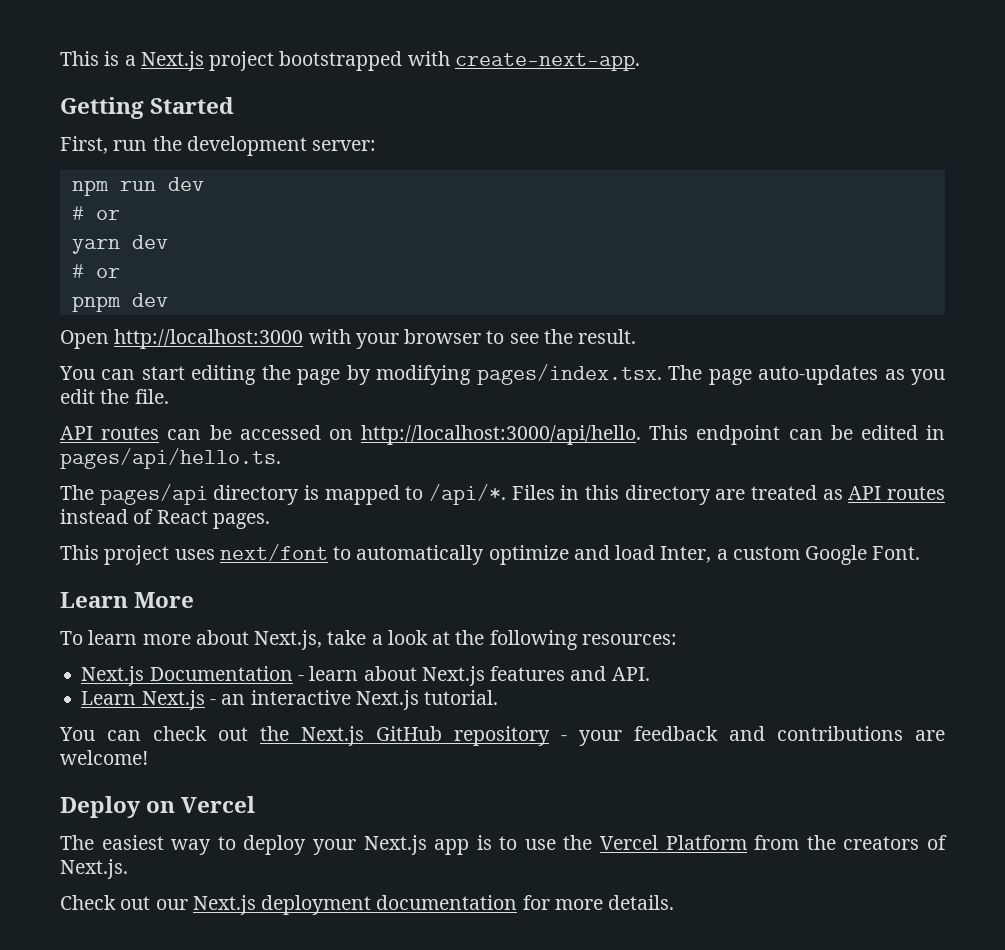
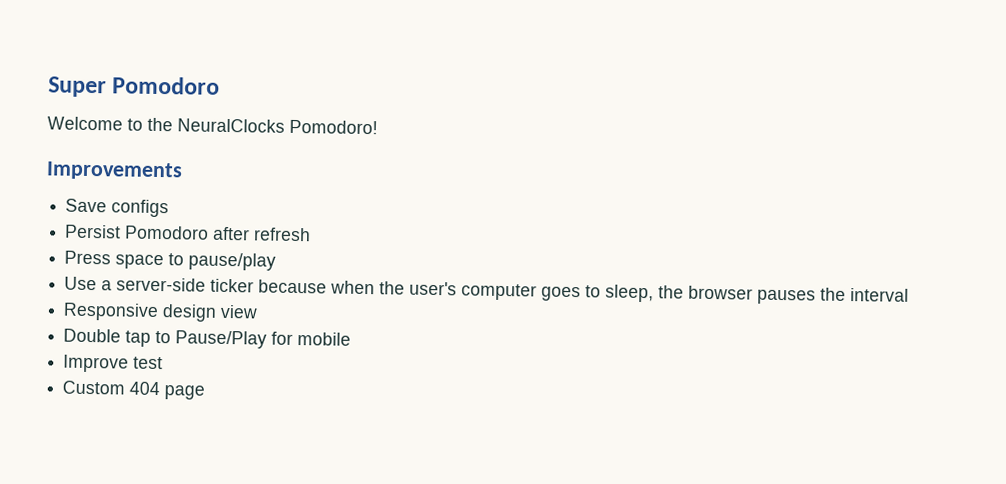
- This is a Next.js project bootstrapped with create-next-app.
- Getting Started
- First, run the development server:
- npm run dev
- # or
- yarn dev
- # or
- pnpm dev
- Open http://localhost:3000 with your browser to see the result.
- You can start editing the page by modifying pages/index.tsx. The page auto-updates as you edit the file.
- API routes can be accessed on http://localhost:3000/api/hello. This endpoint can be edited in pages/api/hello.ts.
- The pages/api directory is mapped to /api/*. Files in this directory are treated as API routes instead of React pages.
- This project uses next/font to automatically optimize and load Inter, a custom Google Font.
- Learn More
- To learn more about Next.js, take a look at the following resources:
- Next.js Documentation - learn about Next.js features and API.
- Learn Next.js - an interactive Next.js tutorial.
- You can check out the Next.js GitHub repository - your feedback and contributions are welcome!
- Deploy on Vercel
- The easiest way to deploy your Next.js app is to use the Vercel Platform from the creators of Next.js.
- Check out our Next.js deployment documentation for more details.
+ Super Pomodoro
+ Welcome to the NeuralClocks Pomodoro!
+ Improvements
+ Save configs
+ Persist Pomodoro after refresh
+ Press space to pause/play
+ Use a server-side ticker because when the user's computer goes to sleep, the browser pauses the interval
+ Responsive design view
+ Double tap to Pause/Play for mobile
+ Improve test
+ Custom 404 page

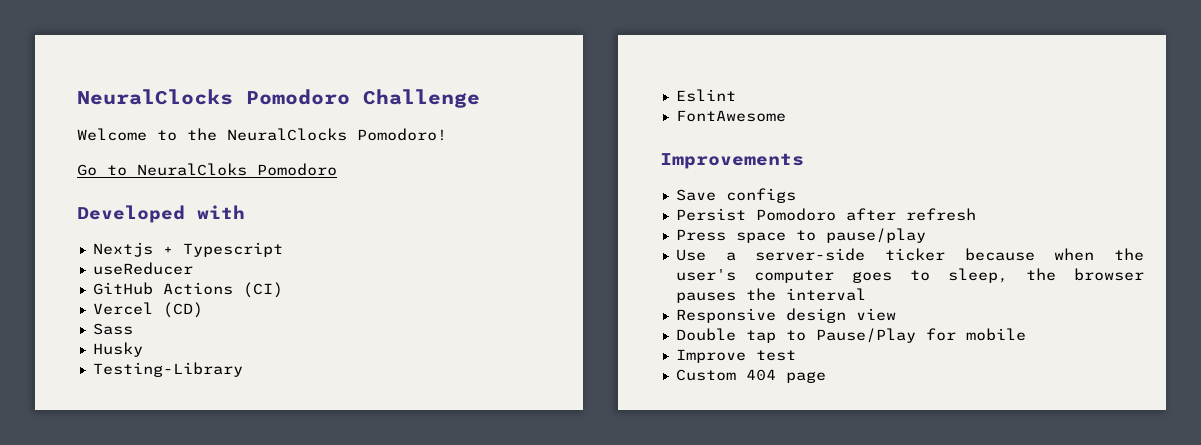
- Super Pomodoro
+ NeuralClocks Pomodoro Challenge
+ Go to NeuralCloks Pomodoro
+ Developed with
+ Nextjs + Typescript
+ useReducer
+ GitHub Actions (CI)
+ Vercel (CD)
+ Sass
+ Husky
+ Testing-Library
+ Eslint
+ FontAwesome

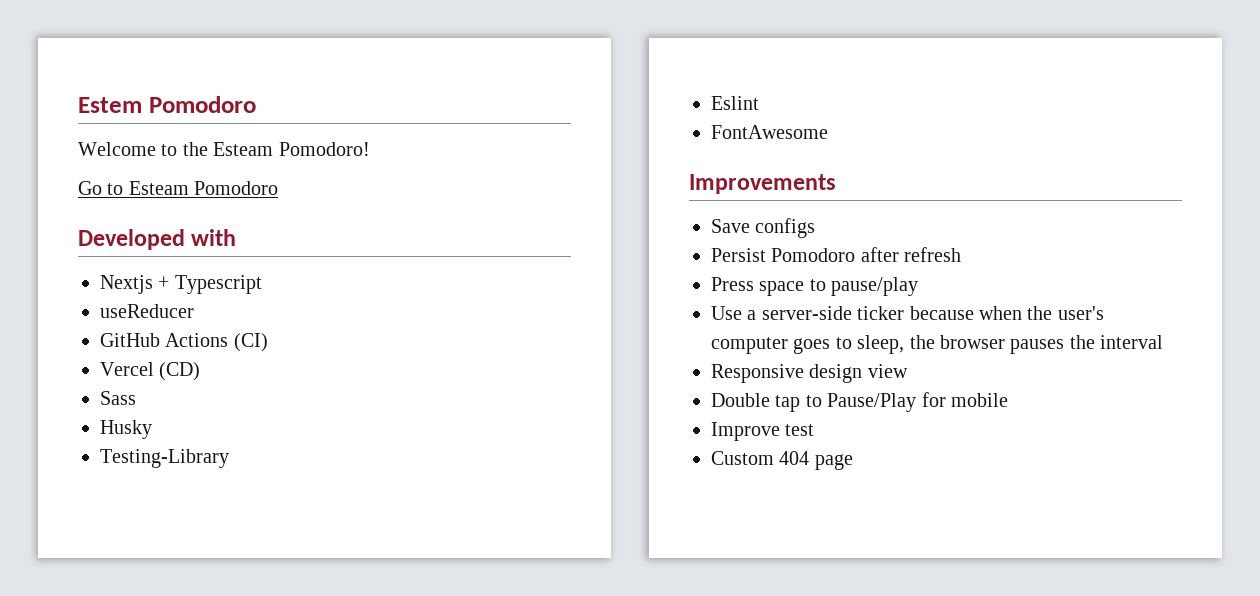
- NeuralClocks Pomodoro Challenge
+ Estem Pomodoro
- Welcome to the NeuralClocks Pomodoro!
+ Welcome to the Esteam Pomodoro!
- Go to NeuralCloks Pomodoro
+ Go to Esteam Pomodoro

